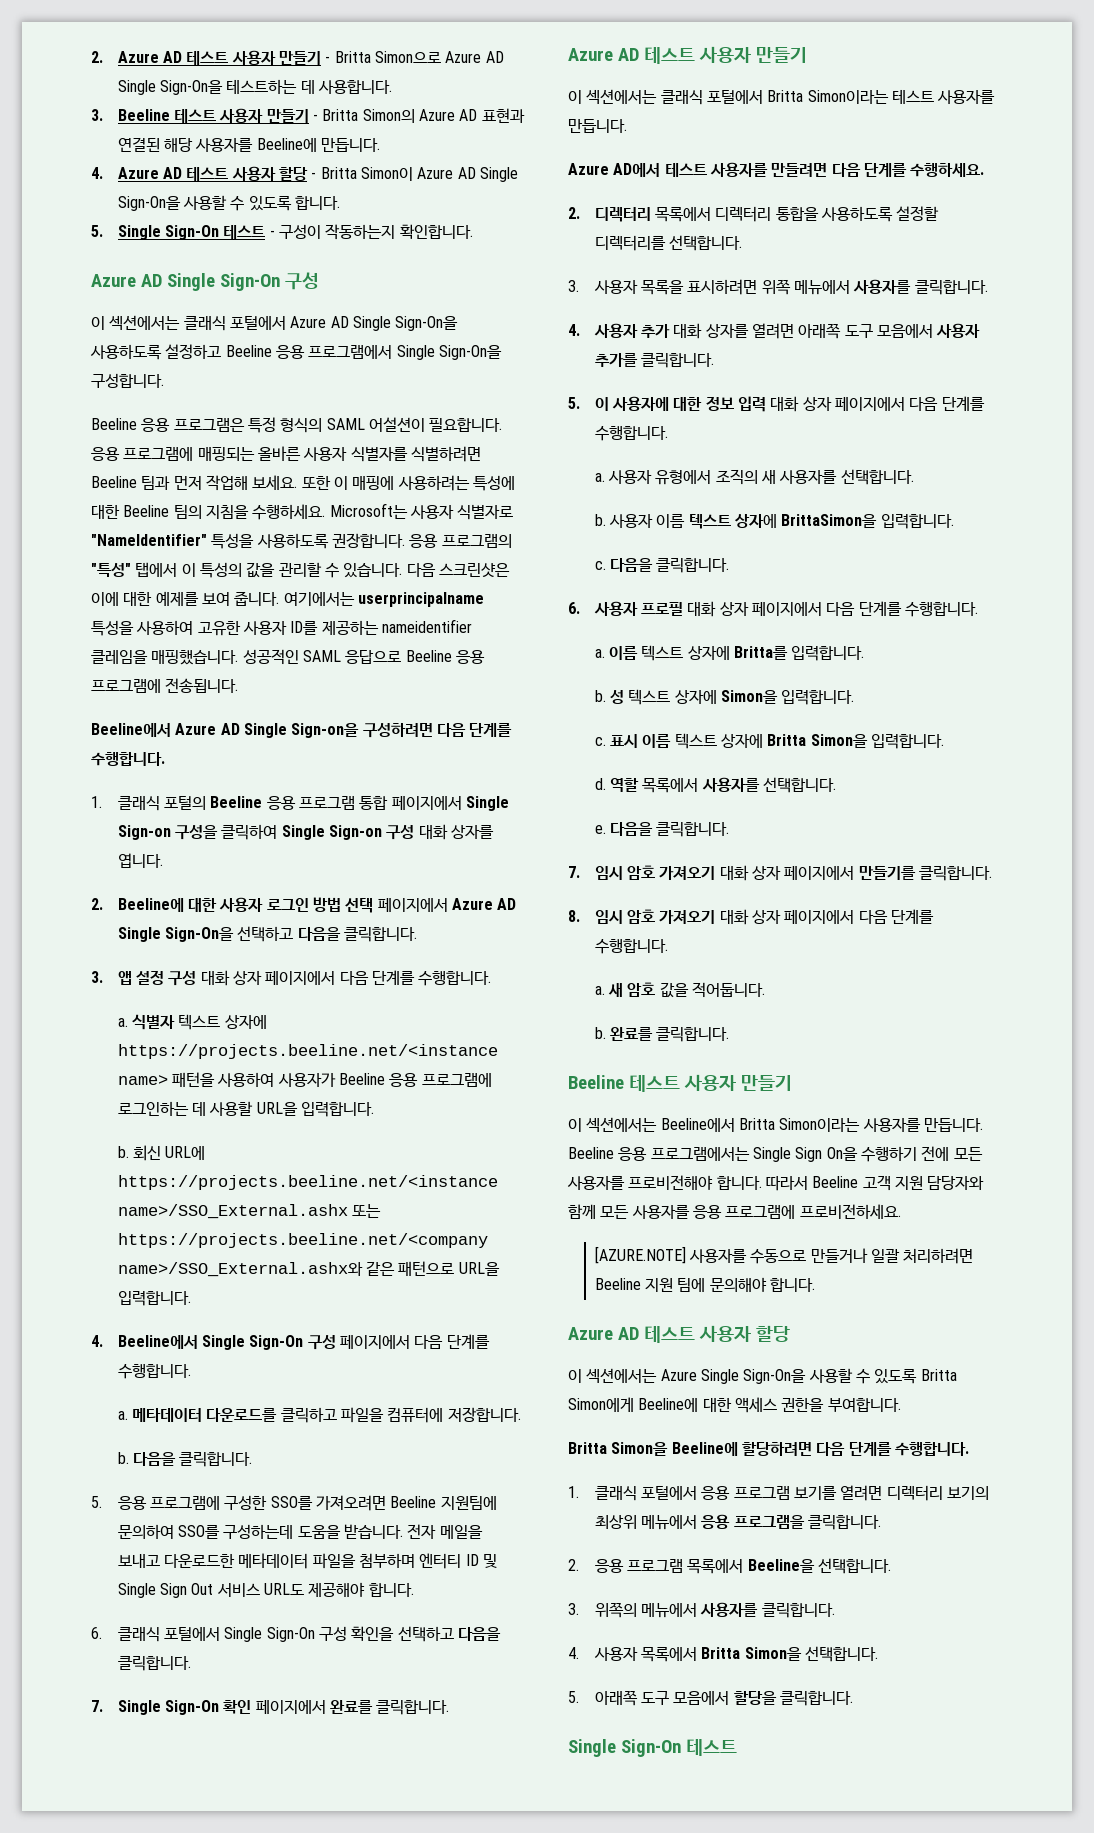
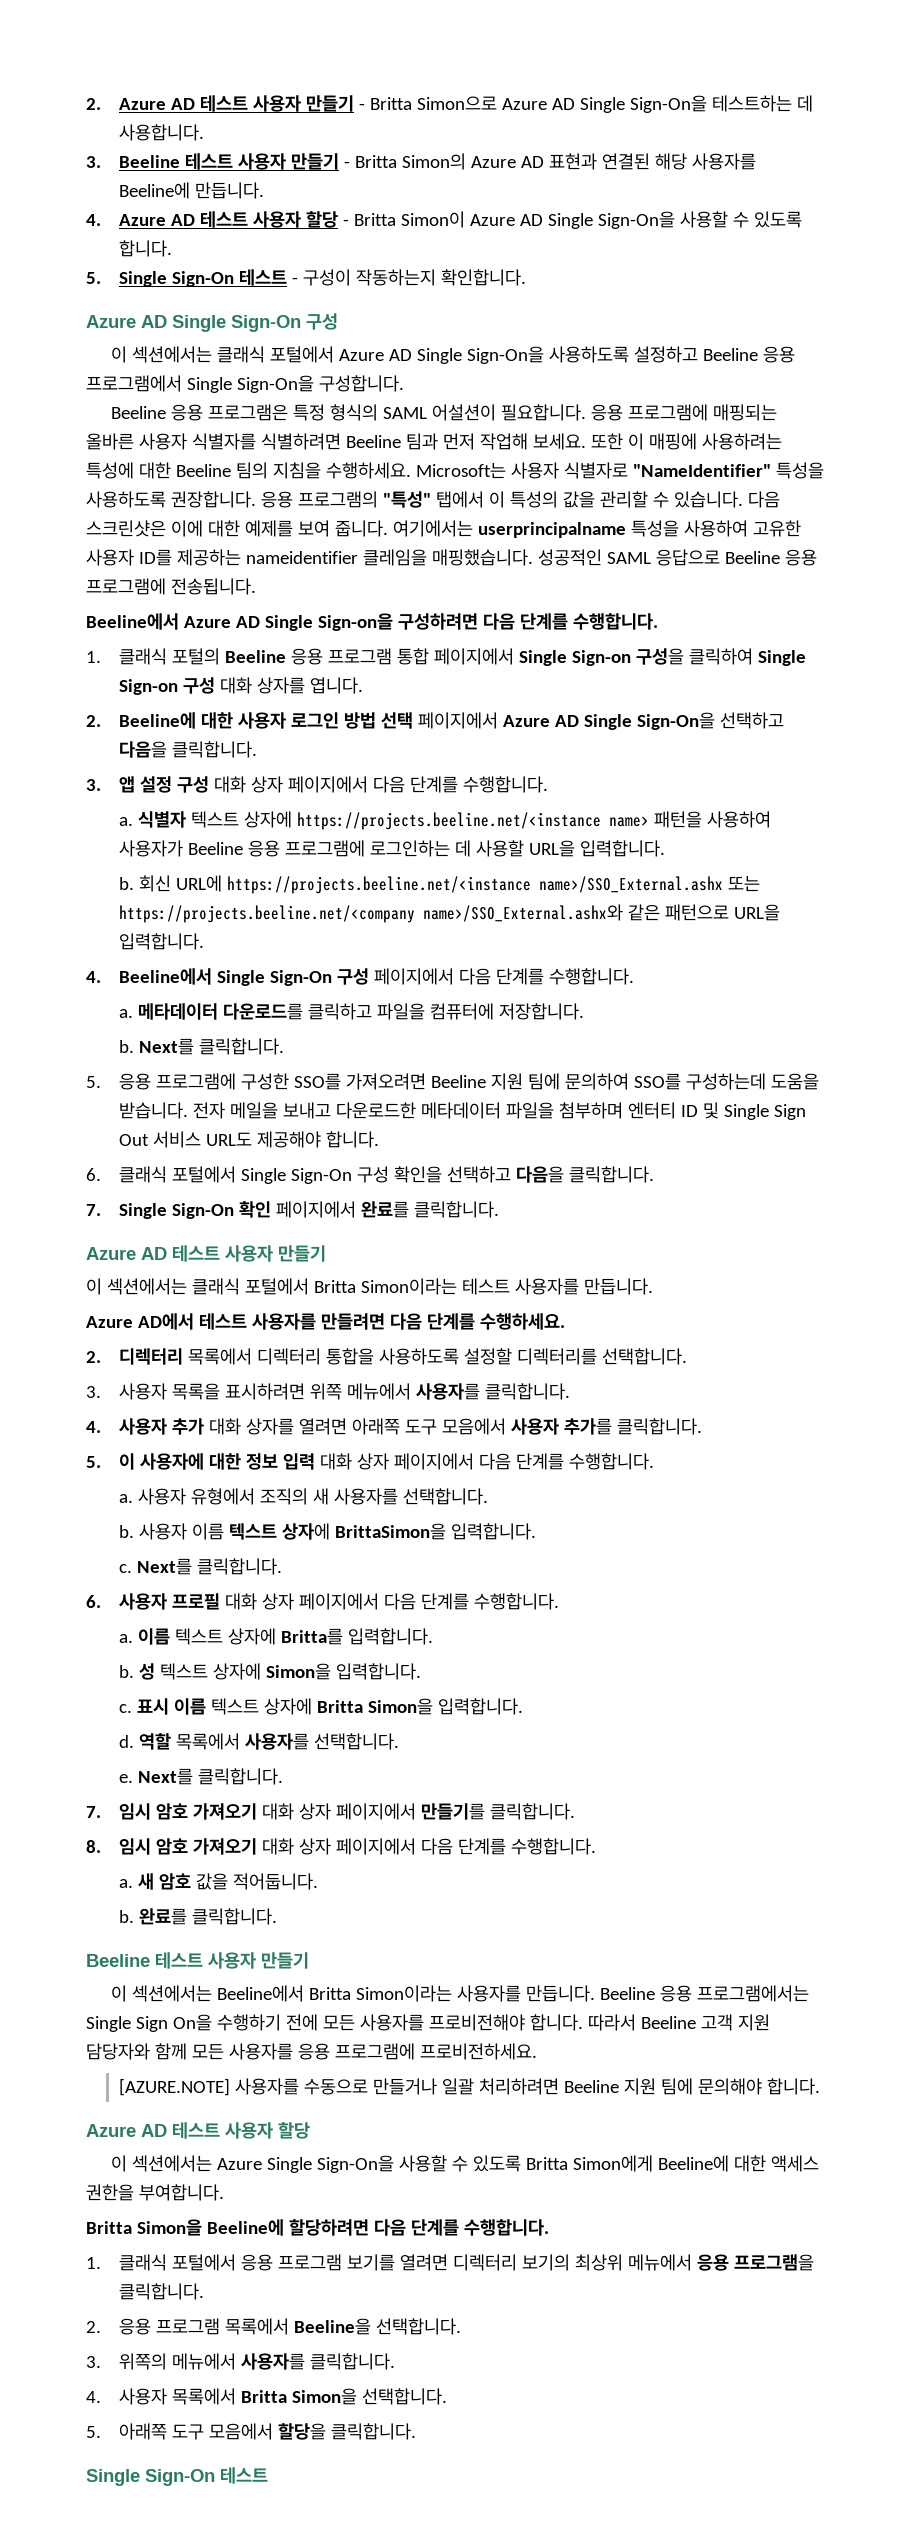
- b. 다음을 클릭합니다.
+ b. Next를 클릭합니다.
- 5. 응용 프로그램에 구성한 SSO를 가져오려면 Beeline 지원팀에 문의하여 SSO를 구성하는데 도움을 받습니다.
+ 5. 응용 프로그램에 구성한 SSO를 가져오려면 Beeline 지원 팀에 문의하여 SSO를 구성하는데 도움을 받습니다.
- c. 다음을 클릭합니다.
+ c. Next를 클릭합니다.
- e. 다음을 클릭합니다.
+ e. Next를 클릭합니다.

